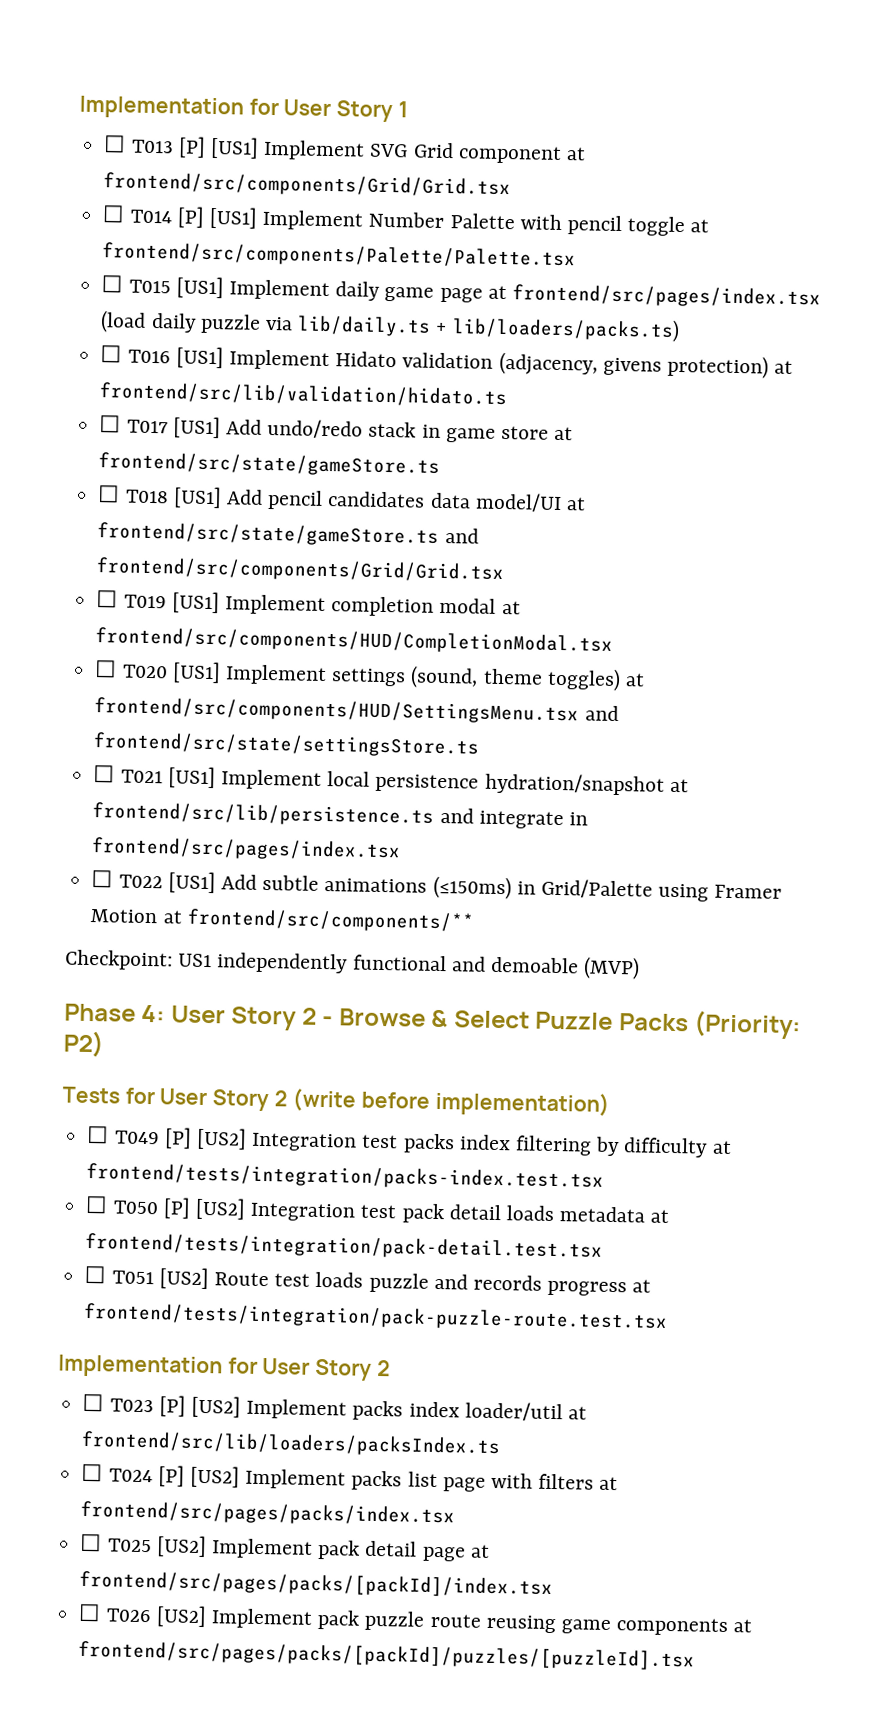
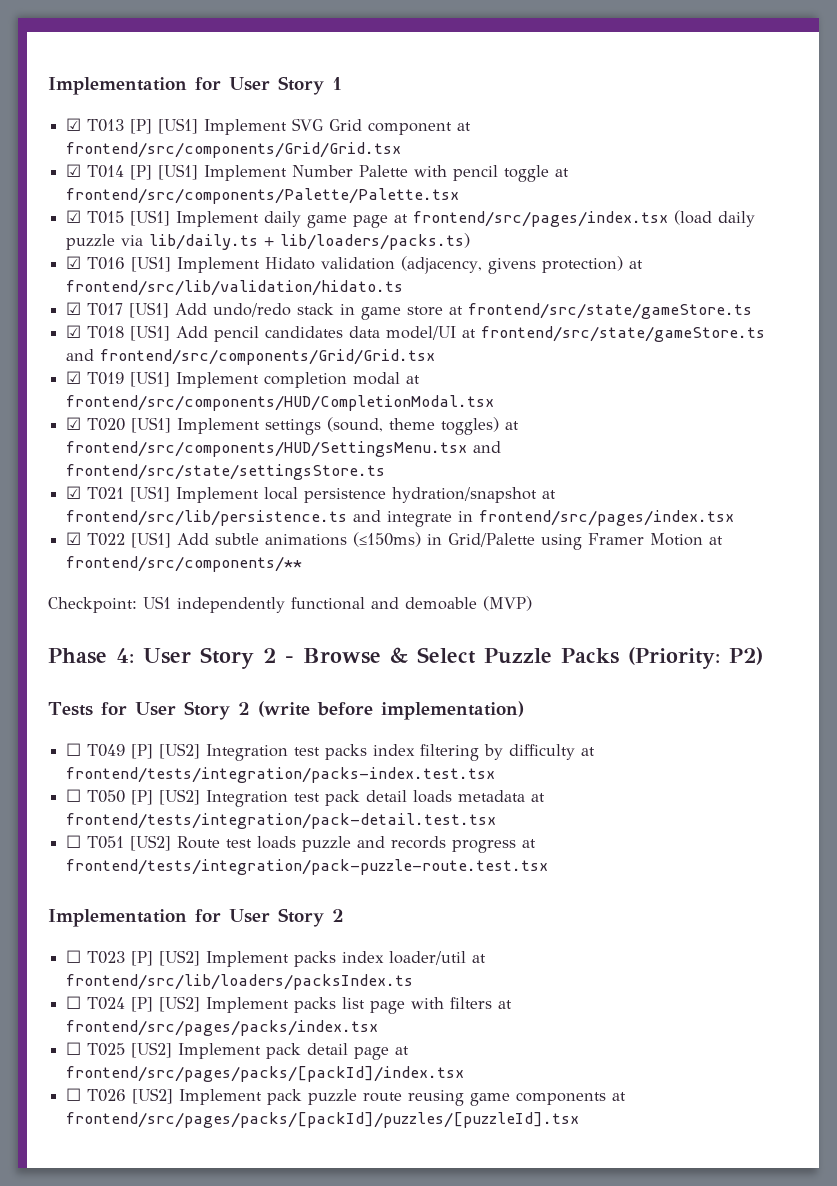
- ☐ T013 [P] [US1] Implement SVG Grid component at frontend/src/components/Grid/Grid.tsx
+ ☑ T013 [P] [US1] Implement SVG Grid component at frontend/src/components/Grid/Grid.tsx
- ☐ T014 [P] [US1] Implement Number Palette with pencil toggle at frontend/src/components/Palette/Palette.tsx
+ ☑ T014 [P] [US1] Implement Number Palette with pencil toggle at frontend/src/components/Palette/Palette.tsx
- ☐ T015 [US1] Implement daily game page at frontend/src/pages/index.tsx (load daily puzzle via lib/daily.ts + lib/loaders/packs.ts)
+ ☑ T015 [US1] Implement daily game page at frontend/src/pages/index.tsx (load daily puzzle via lib/daily.ts + lib/loaders/packs.ts)
- ☐ T016 [US1] Implement Hidato validation (adjacency, givens protection) at frontend/src/lib/validation/hidato.ts
+ ☑ T016 [US1] Implement Hidato validation (adjacency, givens protection) at frontend/src/lib/validation/hidato.ts
- ☐ T017 [US1] Add undo/redo stack in game store at frontend/src/state/gameStore.ts
+ ☑ T017 [US1] Add undo/redo stack in game store at frontend/src/state/gameStore.ts
- ☐ T018 [US1] Add pencil candidates data model/UI at frontend/src/state/gameStore.ts and frontend/src/components/Grid/Grid.tsx
+ ☑ T018 [US1] Add pencil candidates data model/UI at frontend/src/state/gameStore.ts and frontend/src/components/Grid/Grid.tsx
- ☐ T019 [US1] Implement completion modal at frontend/src/components/HUD/CompletionModal.tsx
+ ☑ T019 [US1] Implement completion modal at frontend/src/components/HUD/CompletionModal.tsx
- ☐ T020 [US1] Implement settings (sound, theme toggles) at frontend/src/components/HUD/SettingsMenu.tsx and frontend/src/state/settingsStore.ts
+ ☑ T020 [US1] Implement settings (sound, theme toggles) at frontend/src/components/HUD/SettingsMenu.tsx and frontend/src/state/settingsStore.ts
- ☐ T021 [US1] Implement local persistence hydration/snapshot at frontend/src/lib/persistence.ts and integrate in frontend/src/pages/index.tsx
+ ☑ T021 [US1] Implement local persistence hydration/snapshot at frontend/src/lib/persistence.ts and integrate in frontend/src/pages/index.tsx
- ☐ T022 [US1] Add subtle animations (≤150ms) in Grid/Palette using Framer Motion at frontend/src/components/**
+ ☑ T022 [US1] Add subtle animations (≤150ms) in Grid/Palette using Framer Motion at frontend/src/components/**

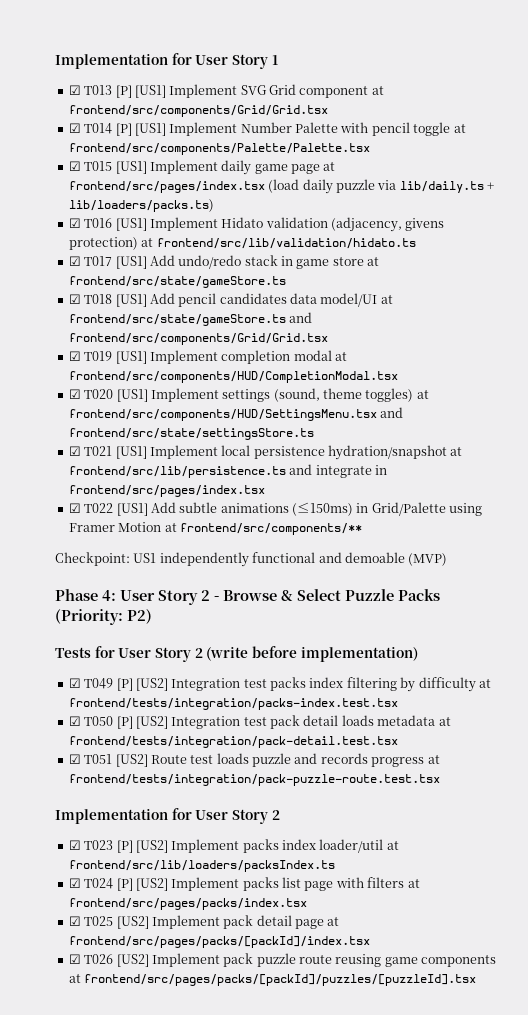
- ☐ T049 [P] [US2] Integration test packs index filtering by difficulty at frontend/tests/integration/packs-index.test.tsx
+ ☑ T049 [P] [US2] Integration test packs index filtering by difficulty at frontend/tests/integration/packs-index.test.tsx
- ☐ T050 [P] [US2] Integration test pack detail loads metadata at frontend/tests/integration/pack-detail.test.tsx
+ ☑ T050 [P] [US2] Integration test pack detail loads metadata at frontend/tests/integration/pack-detail.test.tsx
- ☐ T051 [US2] Route test loads puzzle and records progress at frontend/tests/integration/pack-puzzle-route.test.tsx
+ ☑ T051 [US2] Route test loads puzzle and records progress at frontend/tests/integration/pack-puzzle-route.test.tsx
- ☐ T023 [P] [US2] Implement packs index loader/util at frontend/src/lib/loaders/packsIndex.ts
+ ☑ T023 [P] [US2] Implement packs index loader/util at frontend/src/lib/loaders/packsIndex.ts
- ☐ T024 [P] [US2] Implement packs list page with filters at frontend/src/pages/packs/index.tsx
+ ☑ T024 [P] [US2] Implement packs list page with filters at frontend/src/pages/packs/index.tsx
- ☐ T025 [US2] Implement pack detail page at frontend/src/pages/packs/[packId]/index.tsx
+ ☑ T025 [US2] Implement pack detail page at frontend/src/pages/packs/[packId]/index.tsx
- ☐ T026 [US2] Implement pack puzzle route reusing game components at frontend/src/pages/packs/[packId]/puzzles/[puzzleId].tsx
+ ☑ T026 [US2] Implement pack puzzle route reusing game components at frontend/src/pages/packs/[packId]/puzzles/[puzzleId].tsx

